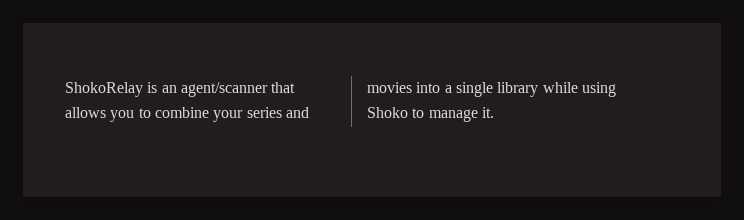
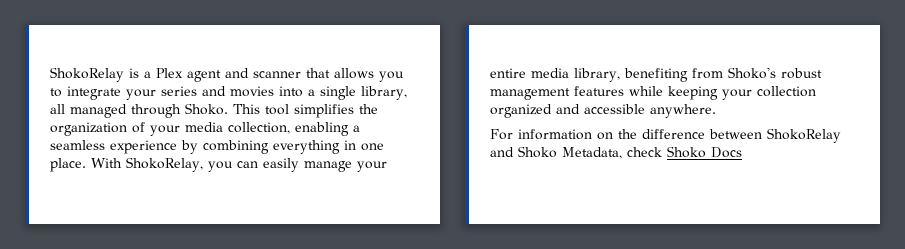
- ShokoRelay is an agent/scanner that allows you to combine your series and movies into a single library while using Shoko to manage it.
+ ShokoRelay is a Plex agent and scanner that allows you to integrate your series and movies into a single library, all managed through Shoko. This tool simplifies the organization of your media collection, enabling a seamless experience by combining everything in one place. With ShokoRelay, you can easily manage your entire media library, benefiting from Shoko's robust management features while keeping your collection organized and accessible anywhere.
+ For information on the difference between ShokoRelay and Shoko Metadata, check Shoko Docs

